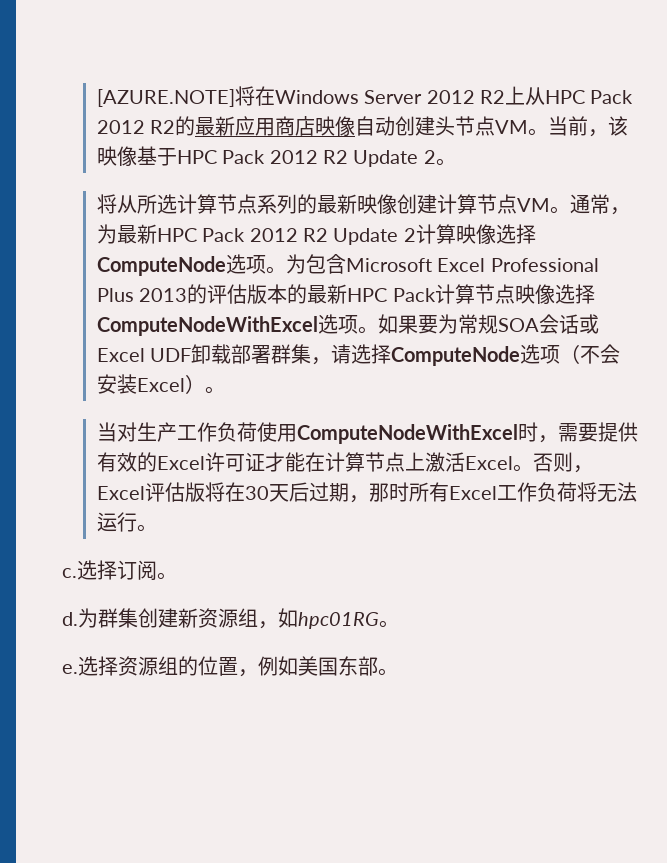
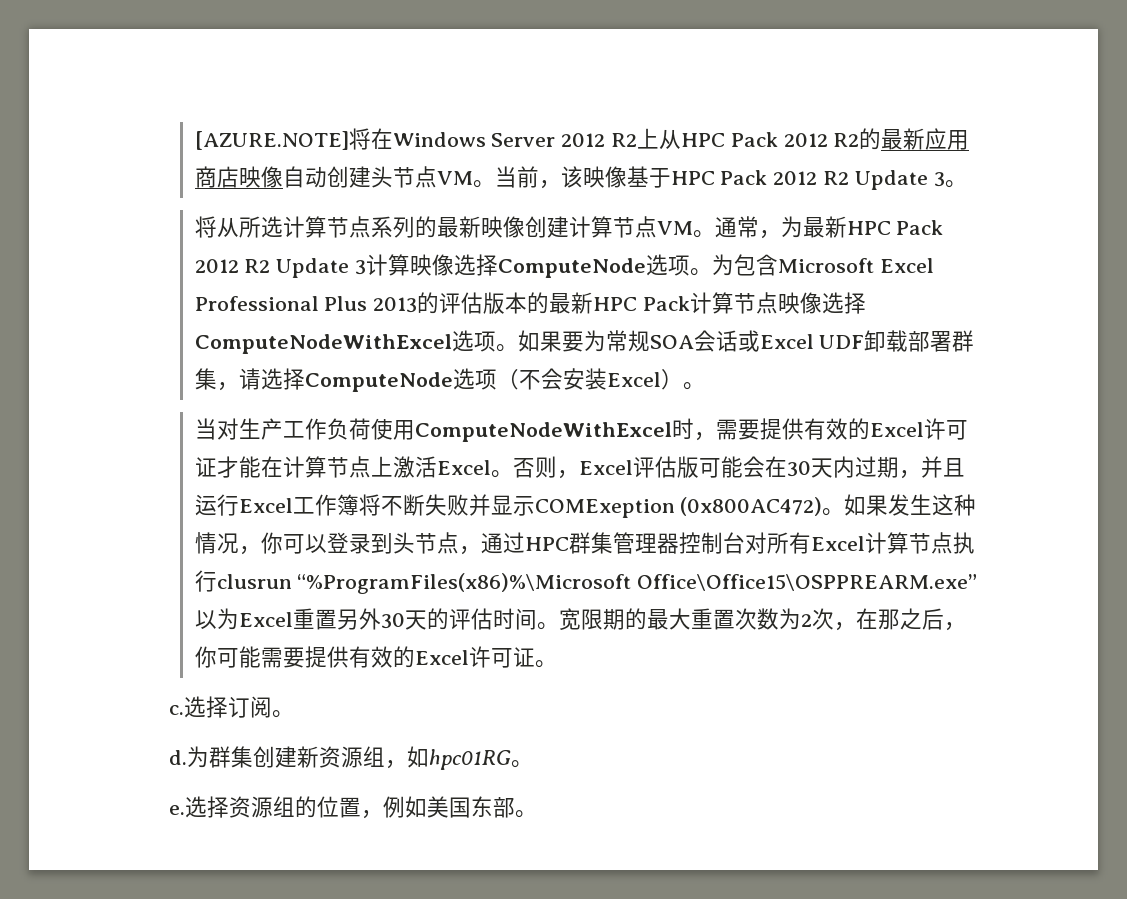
- 当前，该映像基于HPC Pack 2012 R2 Update 2。
+ 当前，该映像基于HPC Pack 2012 R2 Update 3。
- 通常，为最新HPC Pack 2012 R2 Update 2计算映像选择ComputeNode选项。
+ 通常，为最新HPC Pack 2012 R2 Update 3计算映像选择ComputeNode选项。
- 否则，Excel评估版将在30天后过期，那时所有Excel工作负荷将无法运行。
+ 否则，Excel评估版可能会在30天内过期，并且运行Excel工作簿将不断失败并显示COMExeption (0x800AC472)。如果发生这种情况，你可以登录到头节点，通过HPC群集管理器控制台对所有Excel计算节点执行clusrun “%ProgramFiles(x86)%\Microsoft Office\Office15\OSPPREARM.exe”以为Excel重置另外30天的评估时间。宽限期的最大重置次数为2次，在那之后，你可能需要提供有效的Excel许可证。

